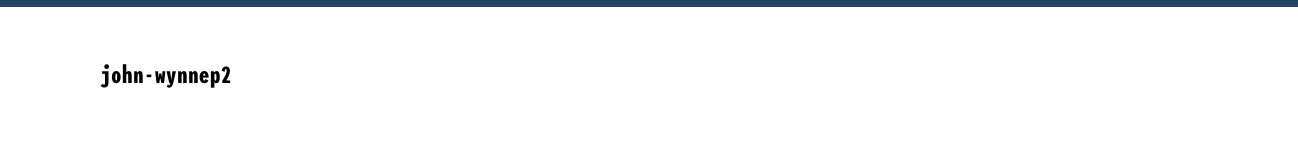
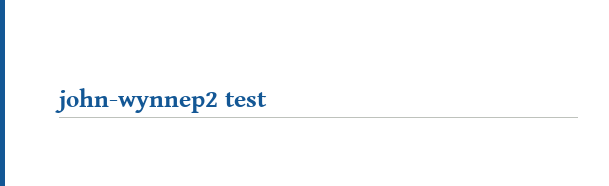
- john-wynnep2
+ john-wynnep2 test

